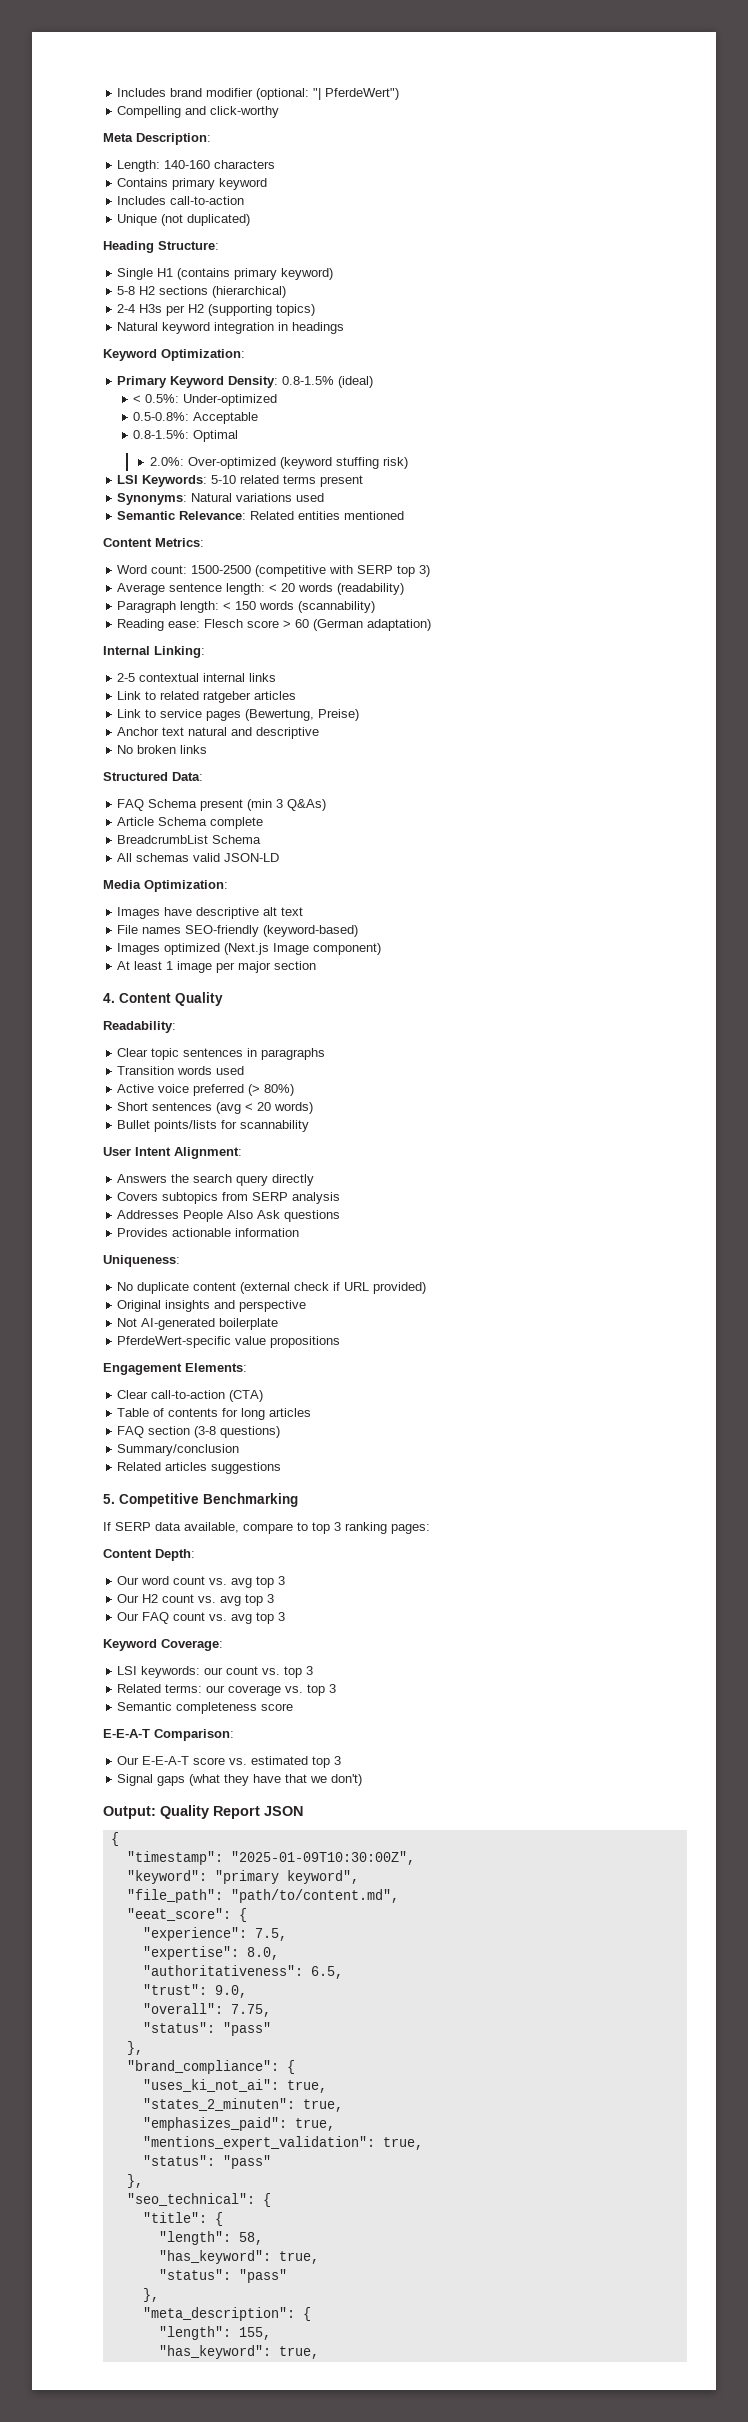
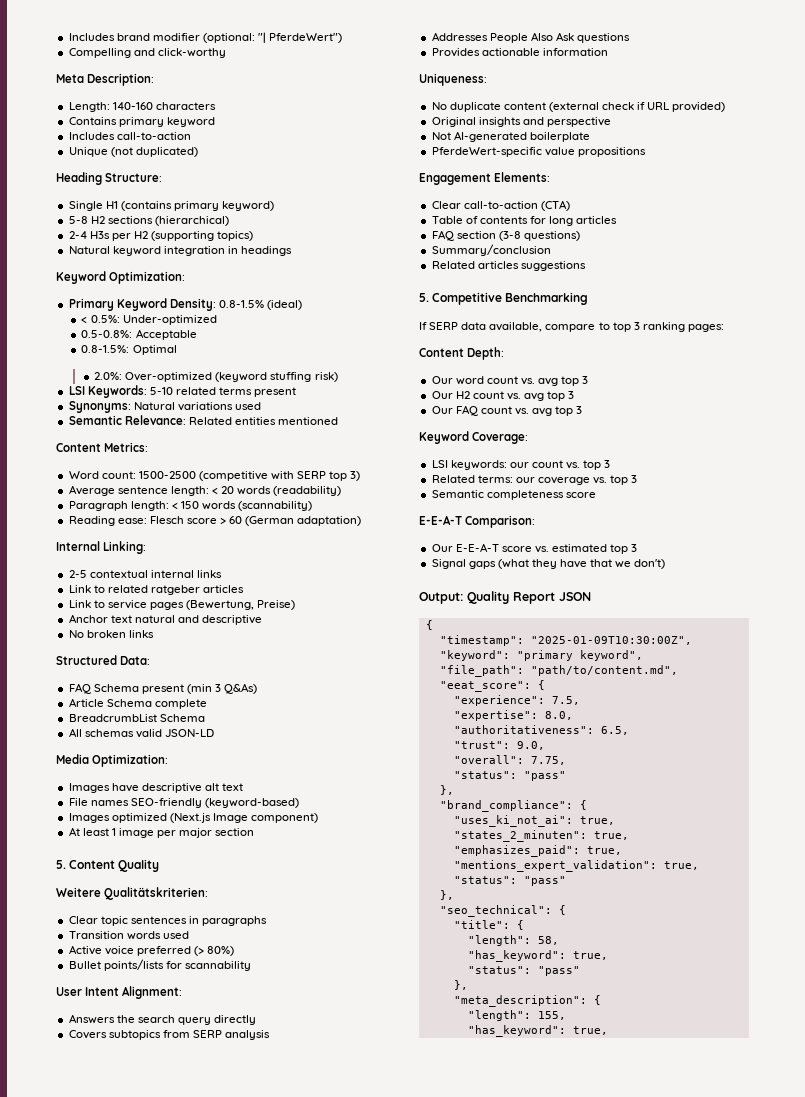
- 4. Content Quality
+ 5. Content Quality
- Readability:
+ Weitere Qualitätskriterien:
- Short sentences (avg < 20 words)

